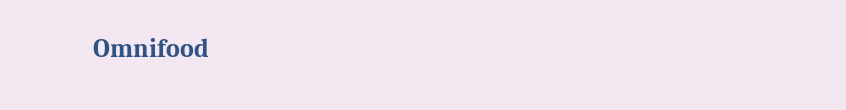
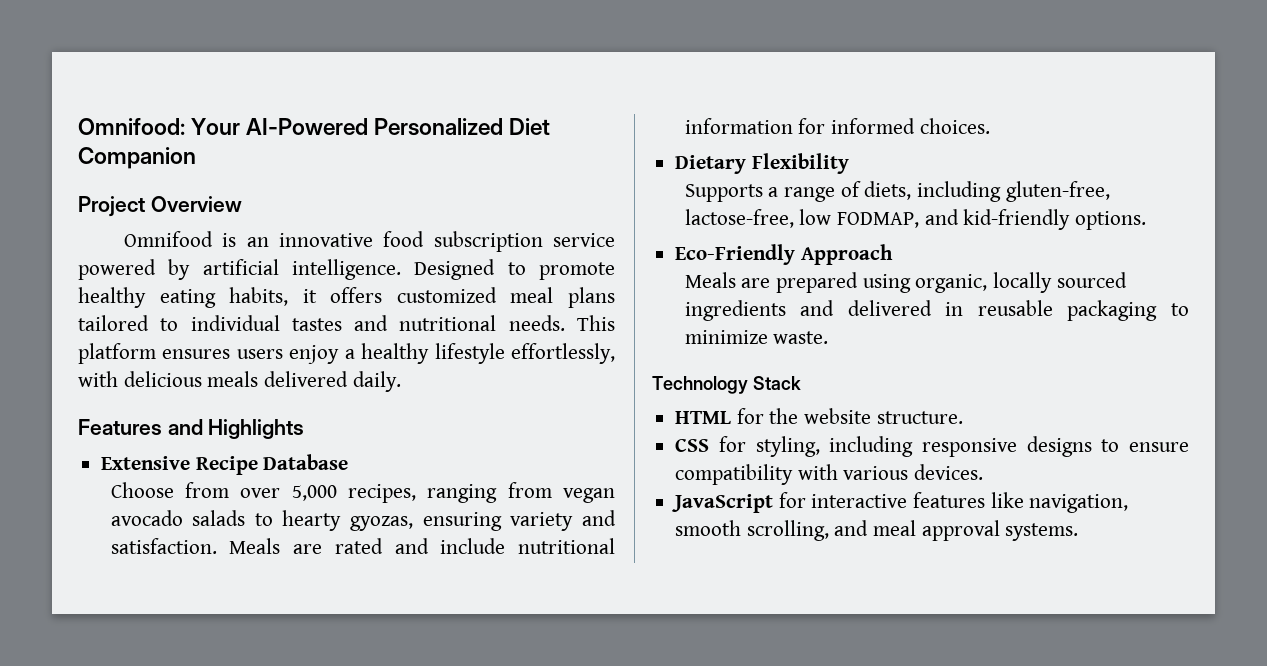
- Omnifood
+ Omnifood: Your AI-Powered Personalized Diet Companion
+ Project Overview
+ Omnifood is an innovative food subscription service powered by artificial intelligence. Designed to promote healthy eating habits, it offers customized meal plans tailored to individual tastes and nutritional needs. This platform ensures users enjoy a healthy lifestyle effortlessly, with delicious meals delivered daily.
+ Features and Highlights
+ Extensive Recipe Database
+ Choose from over 5,000 recipes, ranging from vegan avocado salads to hearty gyozas, ensuring variety and satisfaction. Meals are rated and include nutritional information for informed choices.
+ Dietary Flexibility
+ Supports a range of diets, including gluten-free, lactose-free, low FODMAP, and kid-friendly options.
+ Eco-Friendly Approach
+ Meals are prepared using organic, locally sourced ingredients and delivered in reusable packaging to minimize waste.
+ Technology Stack
+ HTML for the website structure.
+ CSS for styling, including responsive designs to ensure compatibility with various devices.
+ JavaScript for interactive features like navigation, smooth scrolling, and meal approval systems.

